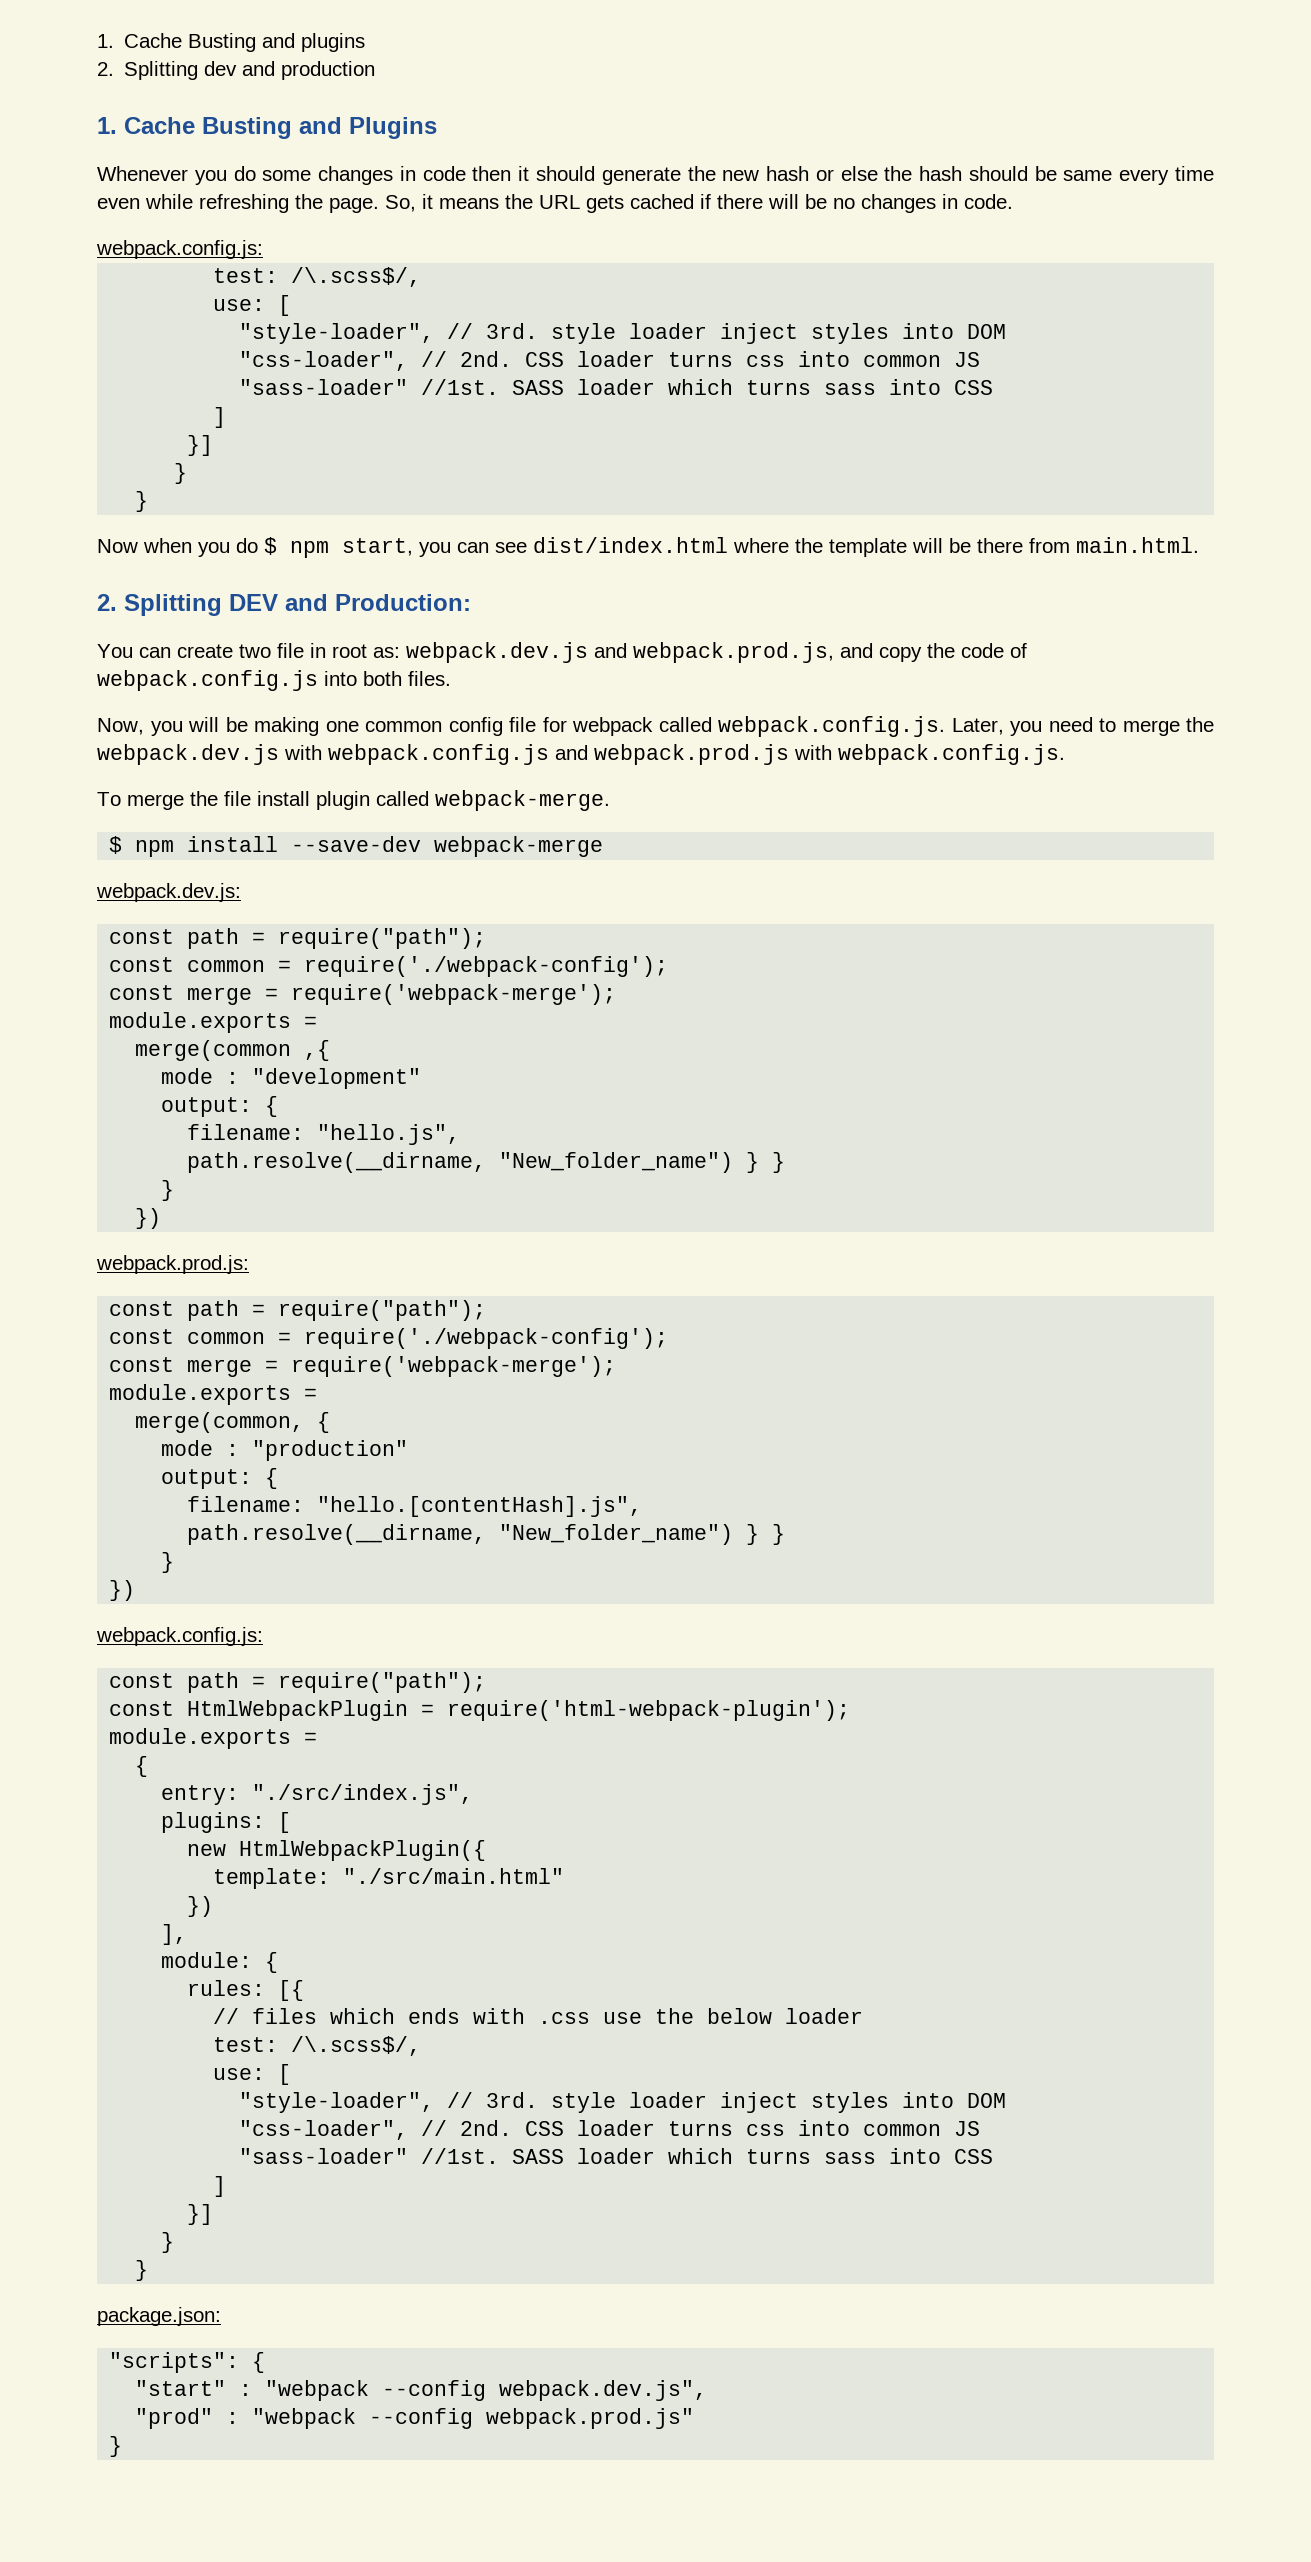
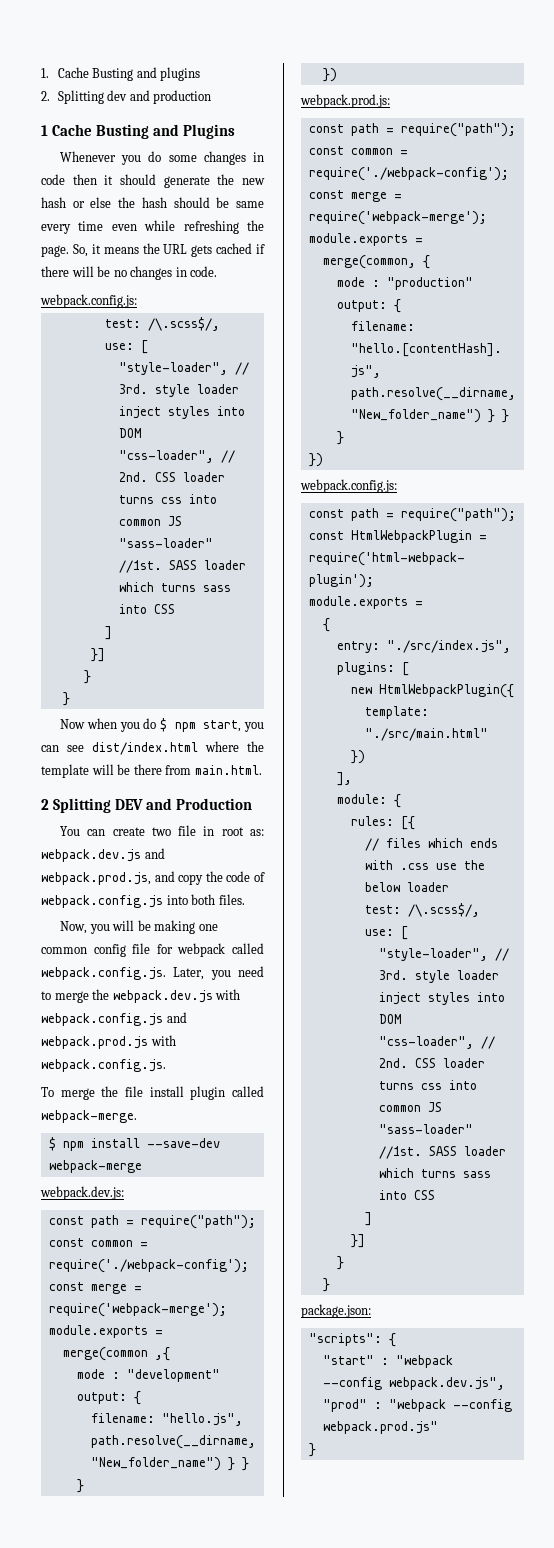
- 1. Cache Busting and Plugins
+ 1 Cache Busting and Plugins
- 2. Splitting DEV and Production:
+ 2 Splitting DEV and Production

